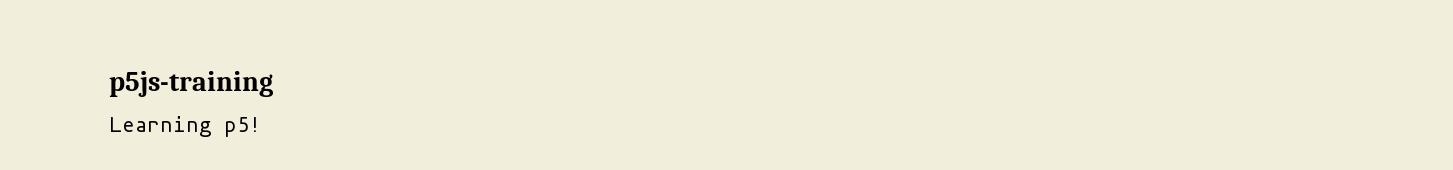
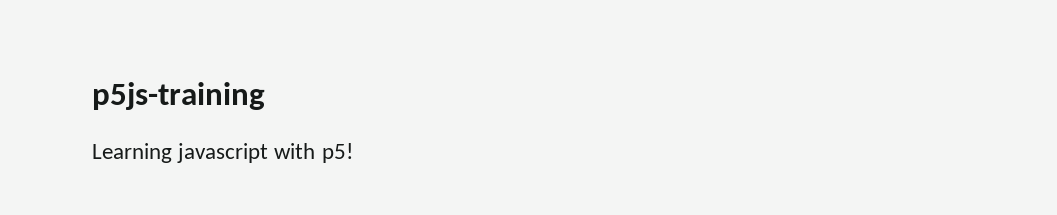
- Learning p5!
+ Learning javascript with p5!

